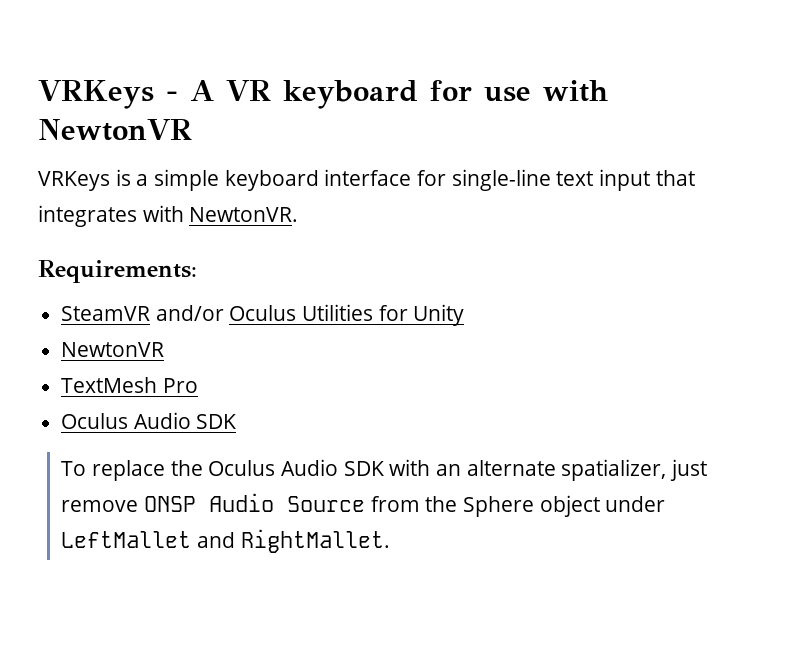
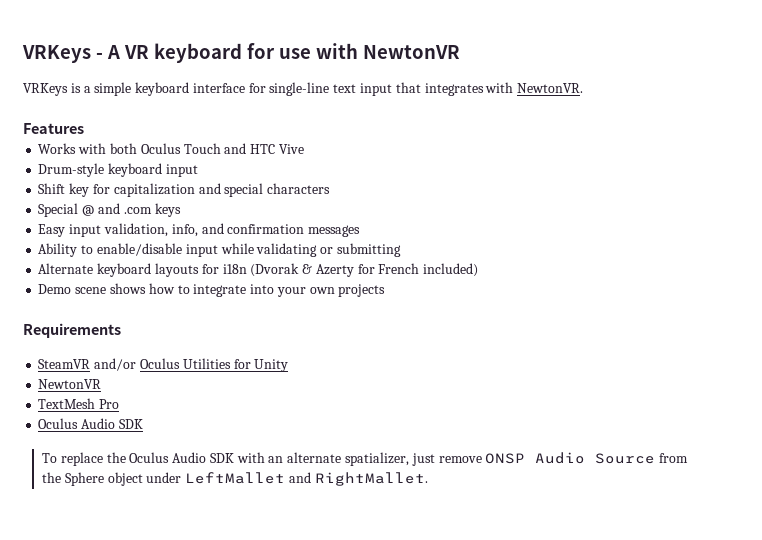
- Requirements:
+ Features
+ Works with both Oculus Touch and HTC Vive
+ Drum-style keyboard input
+ Shift key for capitalization and special characters
+ Special @ and .com keys
+ Easy input validation, info, and confirmation messages
+ Ability to enable/disable input while validating or submitting
+ Alternate keyboard layouts for i18n (Dvorak & Azerty for French included)
+ Demo scene shows how to integrate into your own projects
+ Requirements

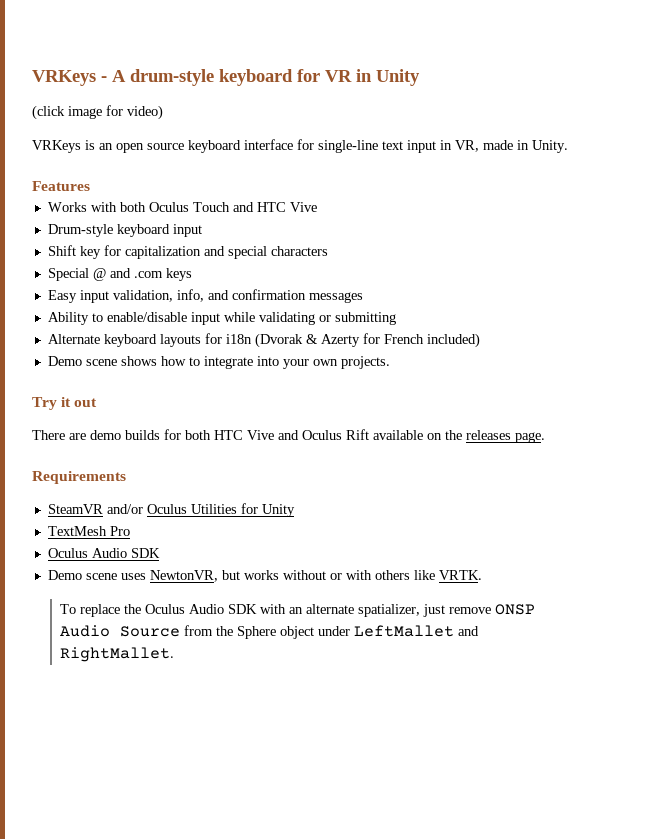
- VRKeys - A VR keyboard for use with NewtonVR
+ VRKeys - A drum-style keyboard for VR in Unity
+ (click image for video)
- VRKeys is a simple keyboard interface for single-line text input that integrates with NewtonVR.
+ VRKeys is an open source keyboard interface for single-line text input in VR, made in Unity.
- Demo scene shows how to integrate into your own projects
+ Demo scene shows how to integrate into your own projects.
+ Try it out
+ There are demo builds for both HTC Vive and Oculus Rift available on the releases page.
  SteamVR and/or Oculus Utilities for Unity
- NewtonVR
+ Demo scene uses NewtonVR, but works without or with others like VRTK.

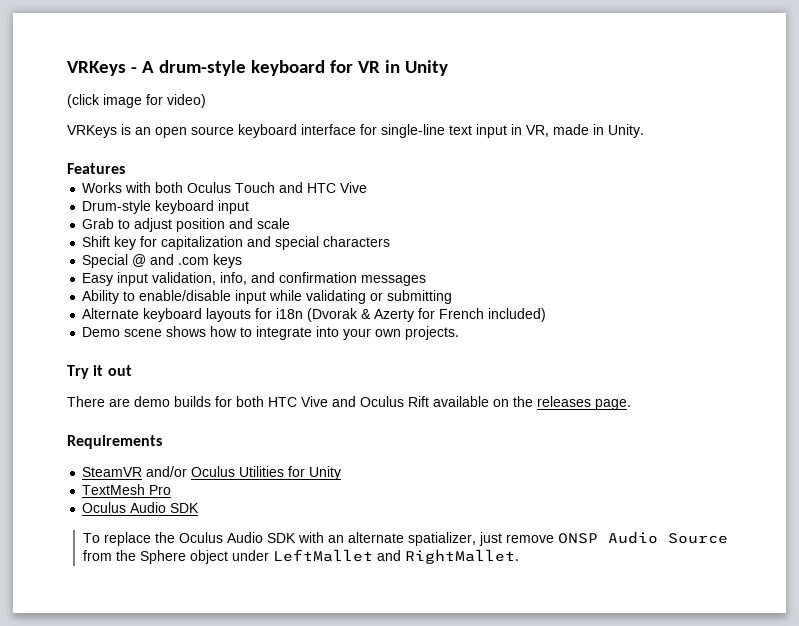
+ Grab to adjust position and scale
- Demo scene uses NewtonVR, but works without or with others like VRTK.

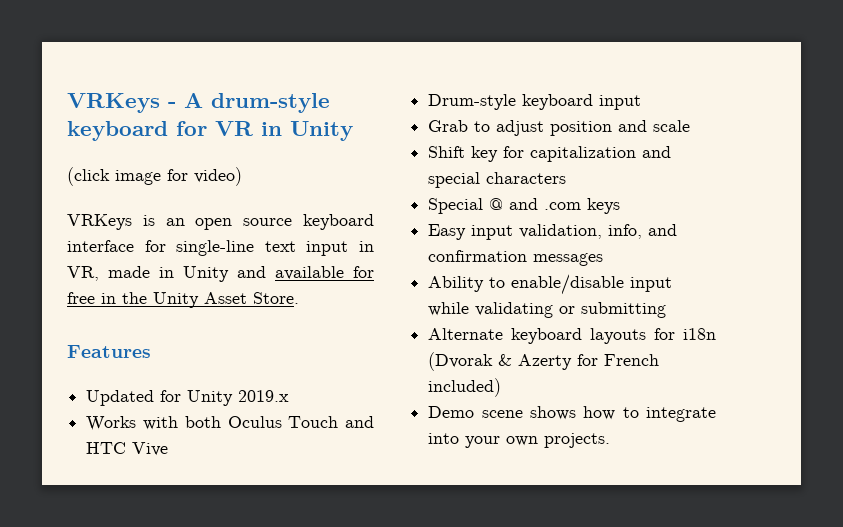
- VRKeys is an open source keyboard interface for single-line text input in VR, made in Unity.
+ VRKeys is an open source keyboard interface for single-line text input in VR, made in Unity and available for free in the Unity Asset Store.
  Features
+ Updated for Unity 2019.x
- Try it out
- There are demo builds for both HTC Vive and Oculus Rift available on the releases page.
- Requirements
- SteamVR and/or Oculus Utilities for Unity
- TextMesh Pro
- Oculus Audio SDK
- To replace the Oculus Audio SDK with an alternate spatializer, just remove ONSP Audio Source from the Sphere object under LeftMallet and RightMallet.

